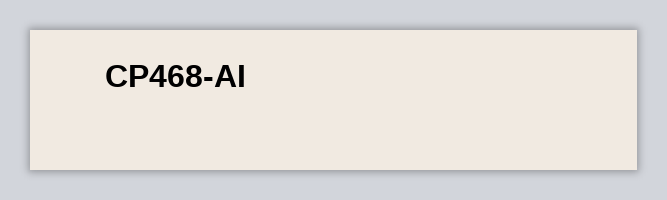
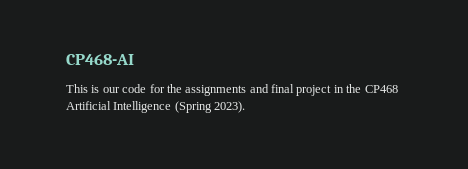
+ This is our code for the assignments and final project in the CP468 Artificial Intelligence (Spring 2023).

